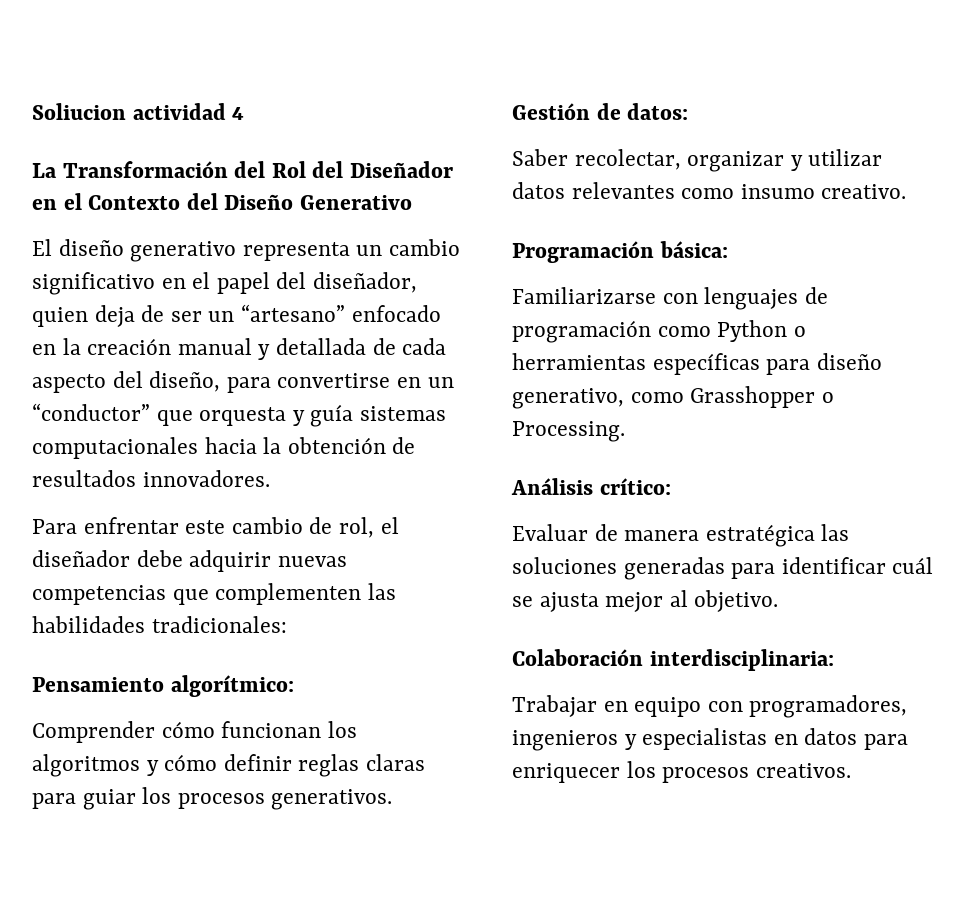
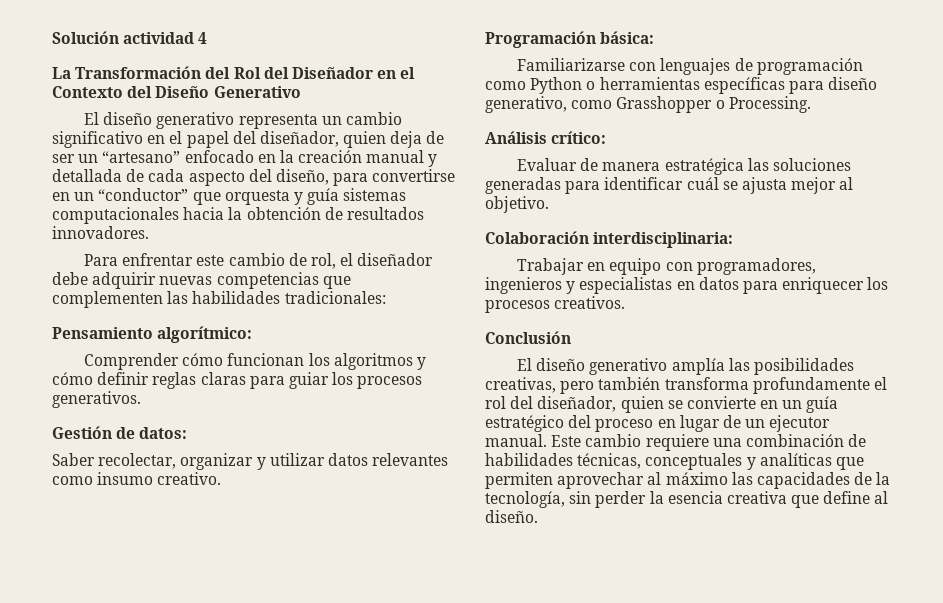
- Soliucion actividad 4
+ Solución actividad 4
+ Conclusión
+ El diseño generativo amplía las posibilidades creativas, pero también transforma profundamente el rol del diseñador, quien se convierte en un guía estratégico del proceso en lugar de un ejecutor manual. Este cambio requiere una combinación de habilidades técnicas, conceptuales y analíticas que permiten aprovechar al máximo las capacidades de la tecnología, sin perder la esencia creativa que define al diseño.

